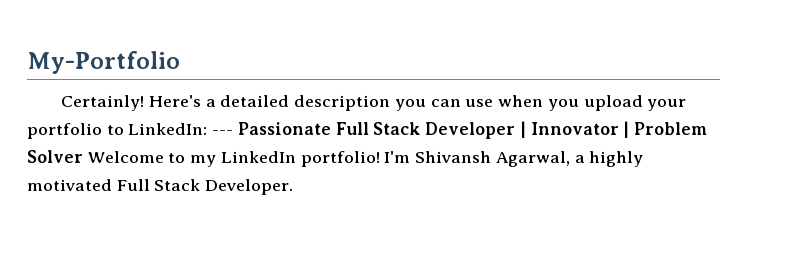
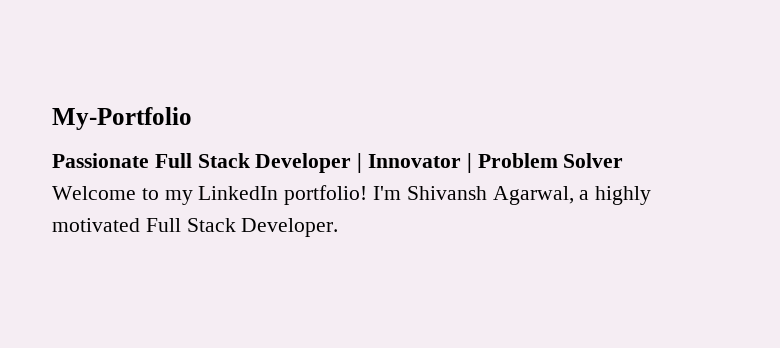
- Certainly! Here's a detailed description you can use when you upload your portfolio to LinkedIn: --- Passionate Full Stack Developer | Innovator | Problem Solver Welcome to my LinkedIn portfolio!
+ Passionate Full Stack Developer | Innovator | Problem Solver Welcome to my LinkedIn portfolio!

